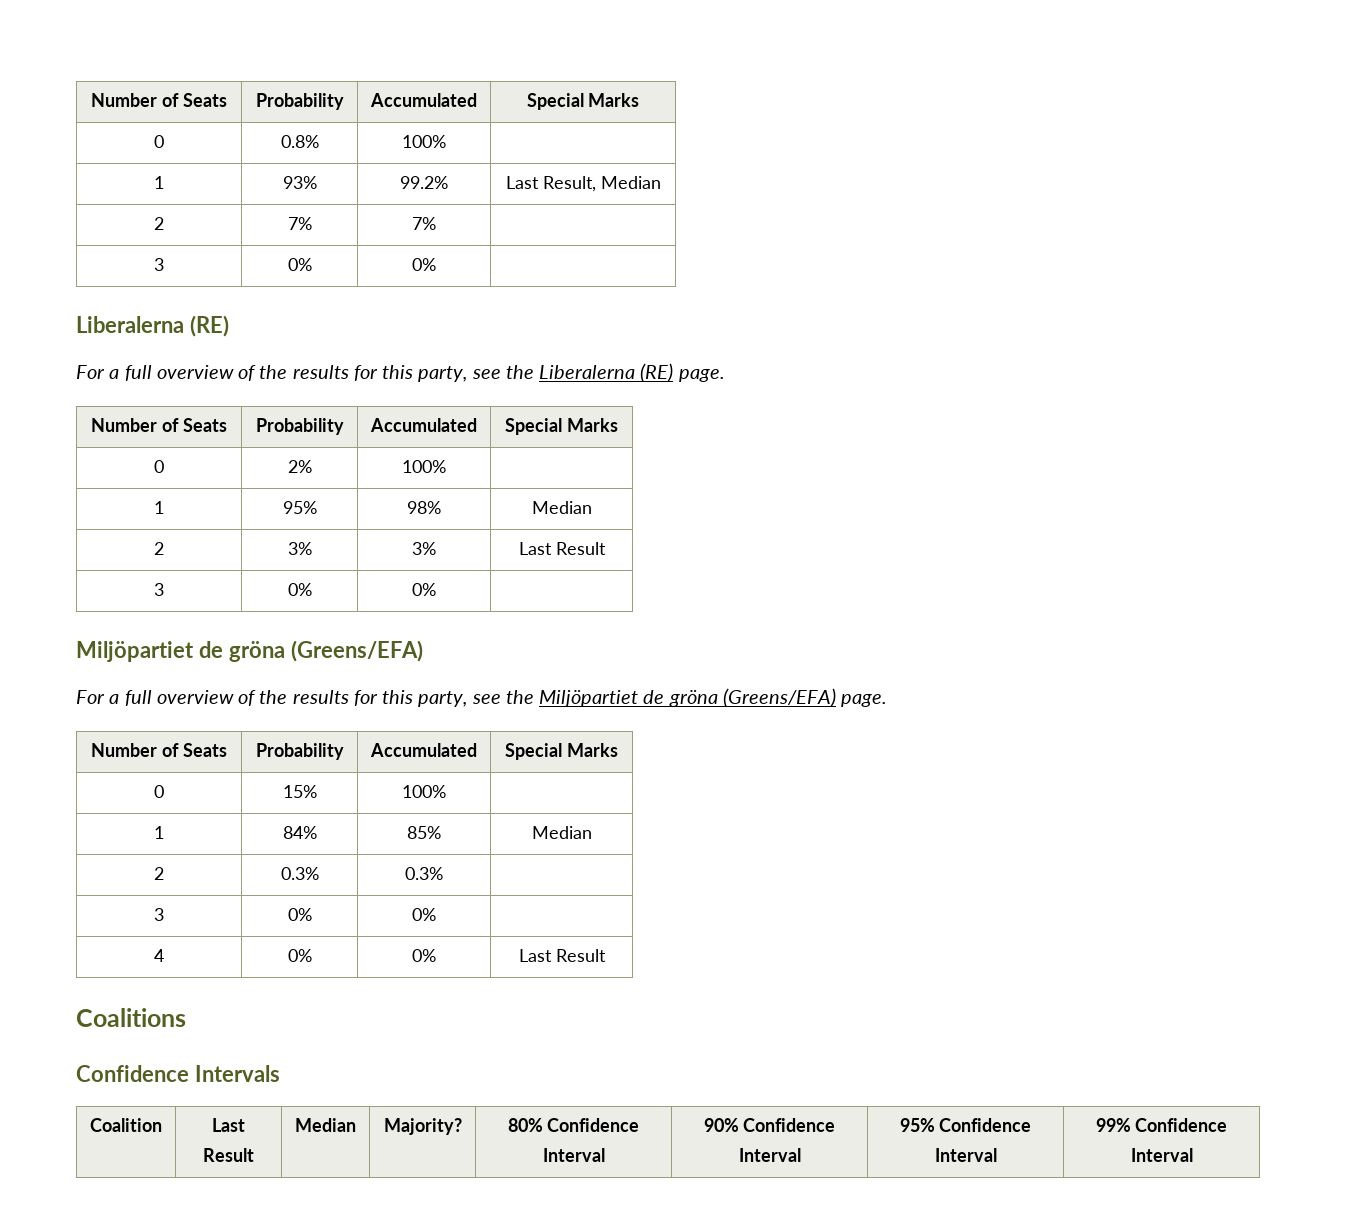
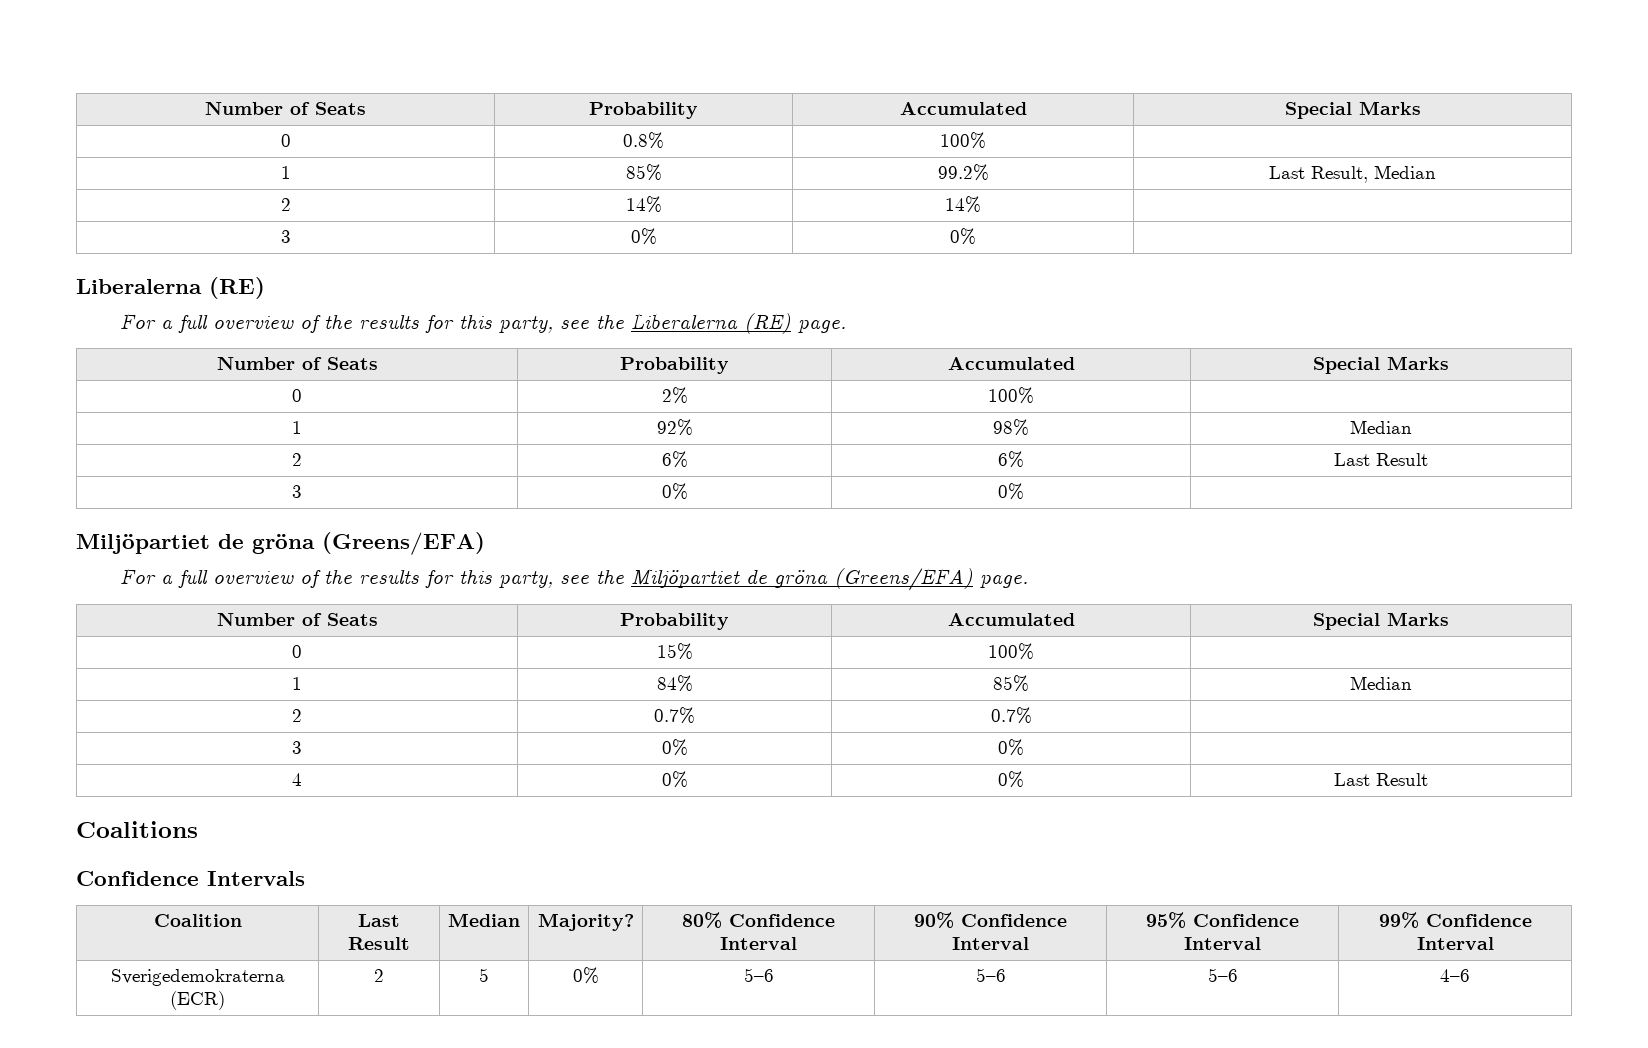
- 1 | 93% | 99.2% | Last Result, Median
+ 1 | 85% | 99.2% | Last Result, Median
- 2 | 7% | 7% |
+ 2 | 14% | 14% |
- 1 | 95% | 98% | Median
+ 1 | 92% | 98% | Median
- 2 | 3% | 3% | Last Result
+ 2 | 6% | 6% | Last Result
- 2 | 0.3% | 0.3% |
+ 2 | 0.7% | 0.7% |
+ Sverigedemokraterna (ECR) | 2 | 5 | 0% | 5–6 | 5–6 | 5–6 | 4–6

